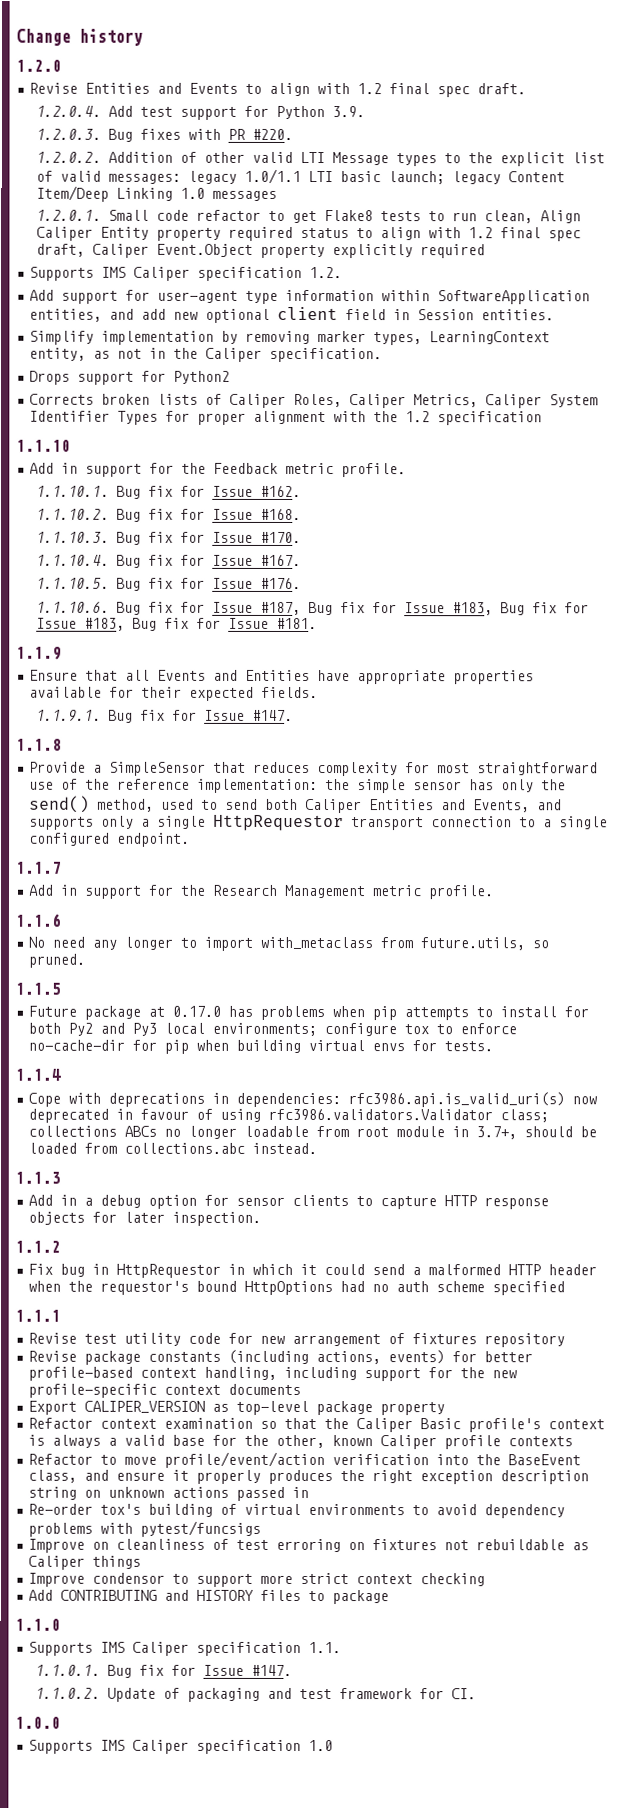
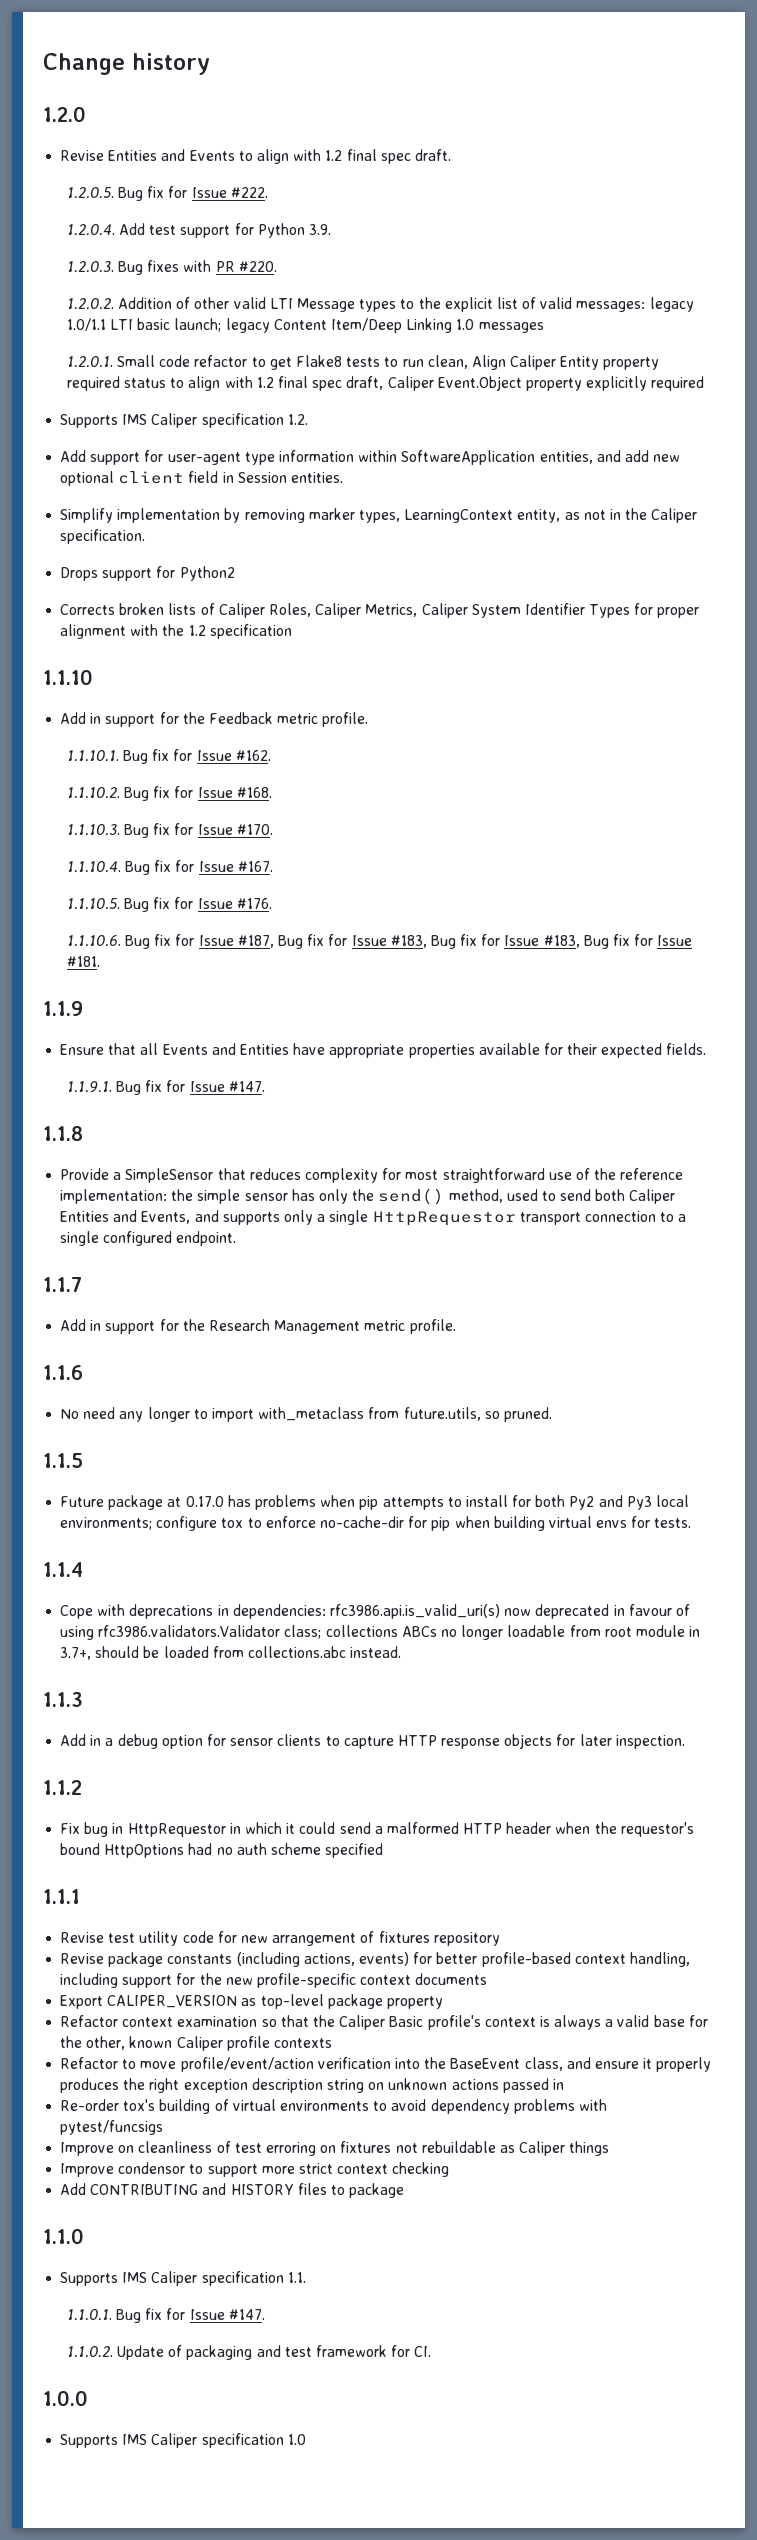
+ 1.2.0.5. Bug fix for Issue #222.

